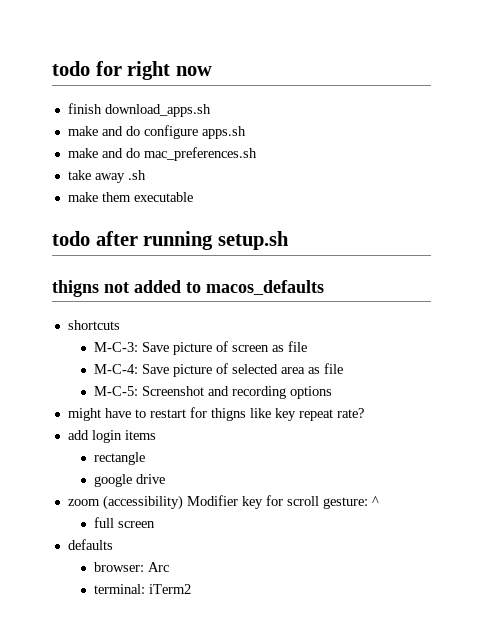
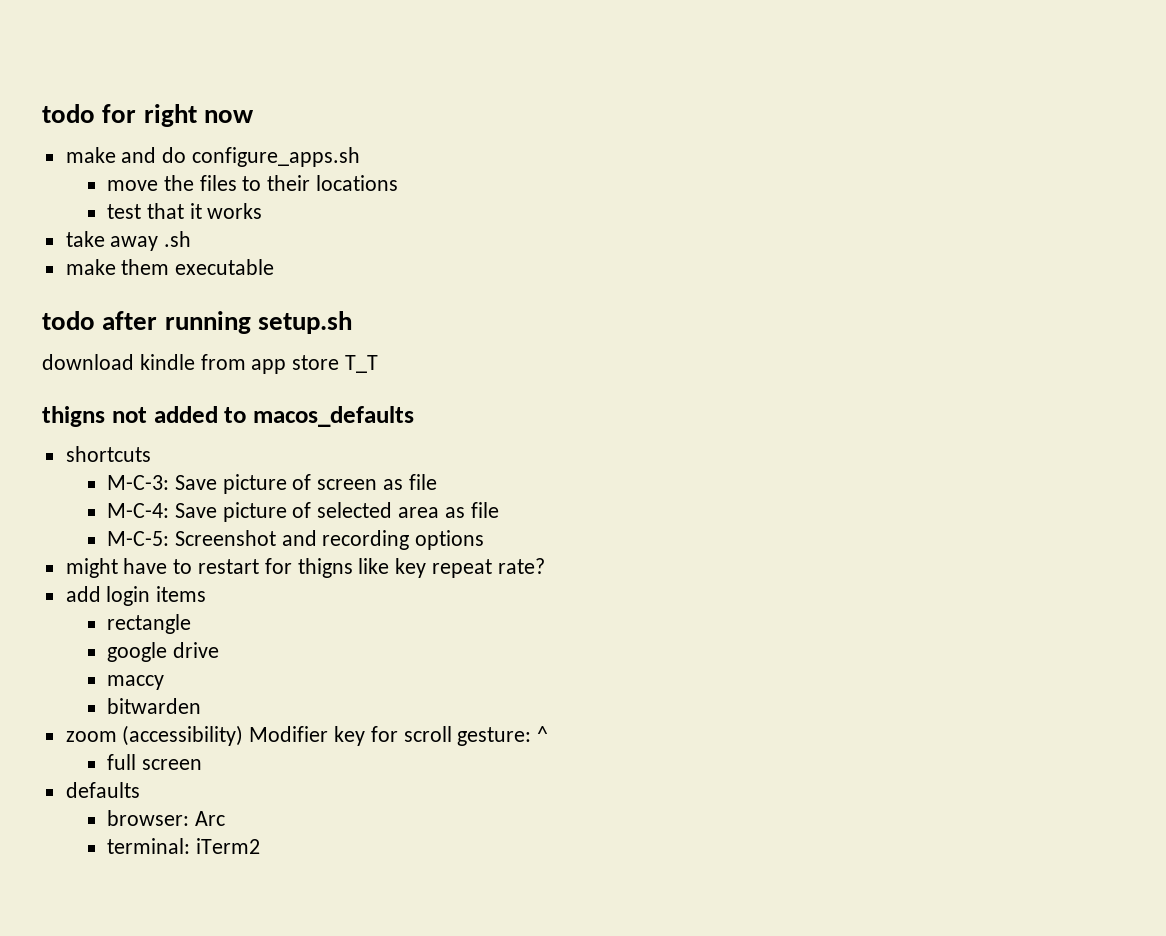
- finish download_apps.sh
- make and do configure apps.sh
- make and do mac_preferences.sh
+ make and do configure_apps.sh
+ move the files to their locations
+ test that it works
+ download kindle from app store T_T
+ maccy
+ bitwarden

